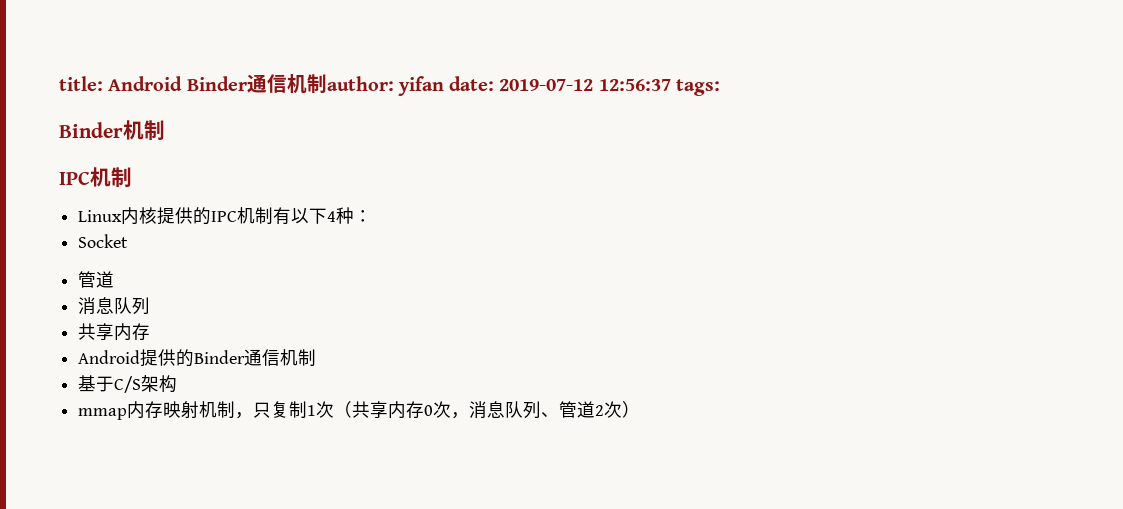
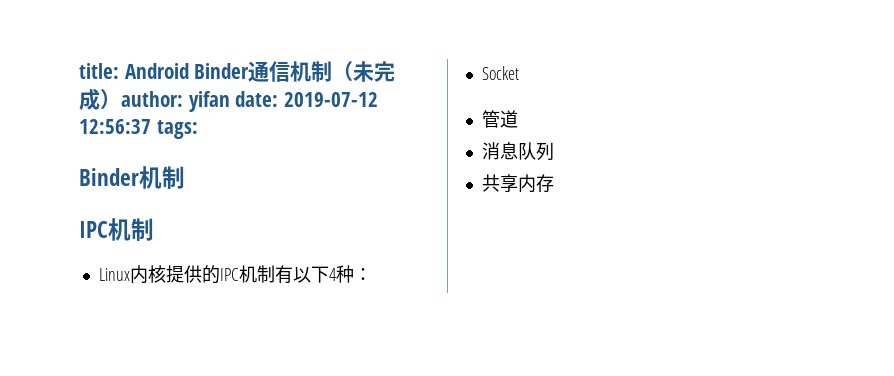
- title: Android Binder通信机制author: yifan date: 2019-07-12 12:56:37 tags:
+ title: Android Binder通信机制（未完成）author: yifan date: 2019-07-12 12:56:37 tags:
- Android提供的Binder通信机制
- 基于C/S架构
- mmap内存映射机制，只复制1次（共享内存0次，消息队列、管道2次）

